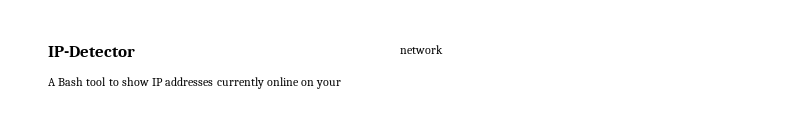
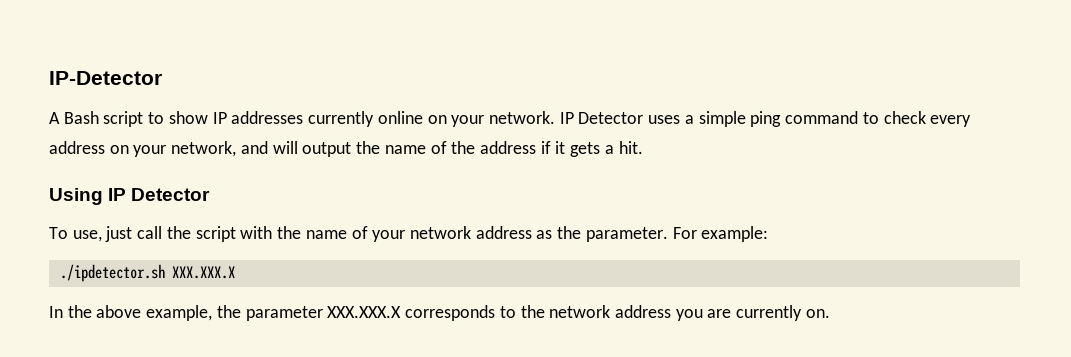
- A Bash tool to show IP addresses currently online on your network
+ A Bash script to show IP addresses currently online on your network. IP Detector uses a simple ping command to check every address on your network, and will output the name of the address if it gets a hit.
+ Using IP Detector
+ To use, just call the script with the name of your network address as the parameter. For example:
+ ./ipdetector.sh XXX.XXX.X
+ In the above example, the parameter XXX.XXX.X corresponds to the network address you are currently on.

